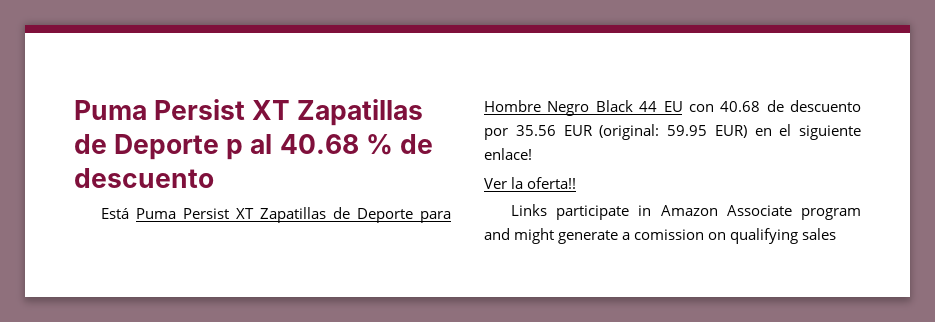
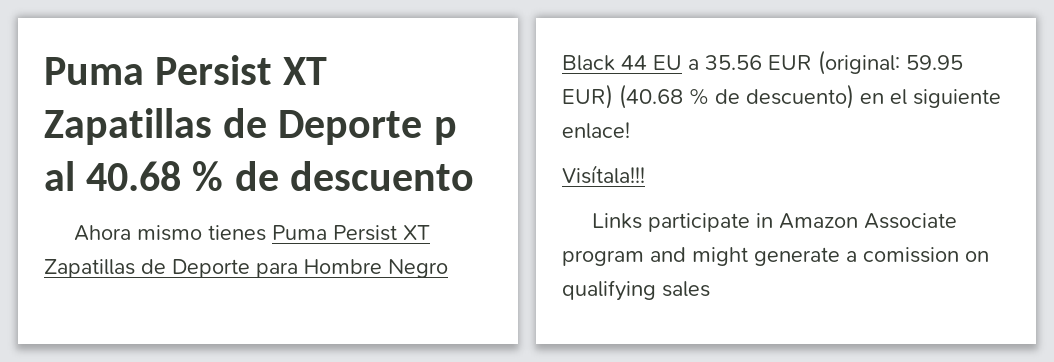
- Está Puma Persist XT Zapatillas de Deporte para Hombre Negro Black 44 EU con 40.68 de descuento por 35.56 EUR (original: 59.95 EUR) en el siguiente enlace!
+ Ahora mismo tienes Puma Persist XT Zapatillas de Deporte para Hombre Negro Black 44 EU a 35.56 EUR (original: 59.95 EUR) (40.68 % de descuento) en el siguiente enlace!
- Ver la oferta!!
+ Visítala!!!

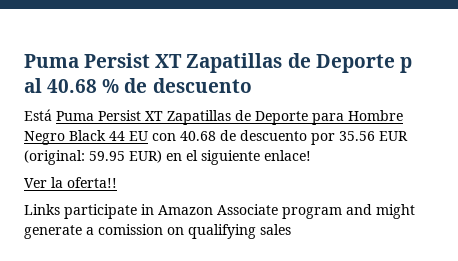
- Ahora mismo tienes Puma Persist XT Zapatillas de Deporte para Hombre Negro Black 44 EU a 35.56 EUR (original: 59.95 EUR) (40.68 % de descuento) en el siguiente enlace!
+ Está Puma Persist XT Zapatillas de Deporte para Hombre Negro Black 44 EU con 40.68 de descuento por 35.56 EUR (original: 59.95 EUR) en el siguiente enlace!
- Visítala!!!
+ Ver la oferta!!

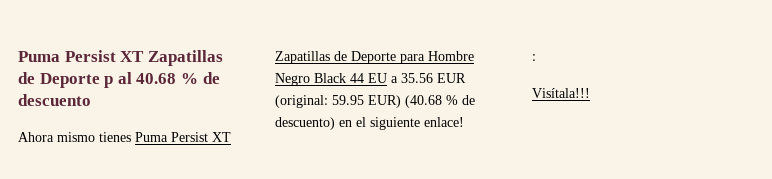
- Está Puma Persist XT Zapatillas de Deporte para Hombre Negro Black 44 EU con 40.68 de descuento por 35.56 EUR (original: 59.95 EUR) en el siguiente enlace!
+ Ahora mismo tienes Puma Persist XT Zapatillas de Deporte para Hombre Negro Black 44 EU a 35.56 EUR (original: 59.95 EUR) (40.68 % de descuento) en el siguiente enlace!
- Ver la oferta!!
- Links participate in Amazon Associate program and might generate a comission on qualifying sales
+ :
+ Visítala!!!

